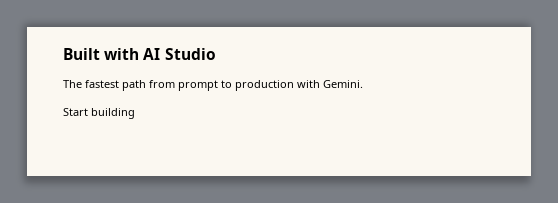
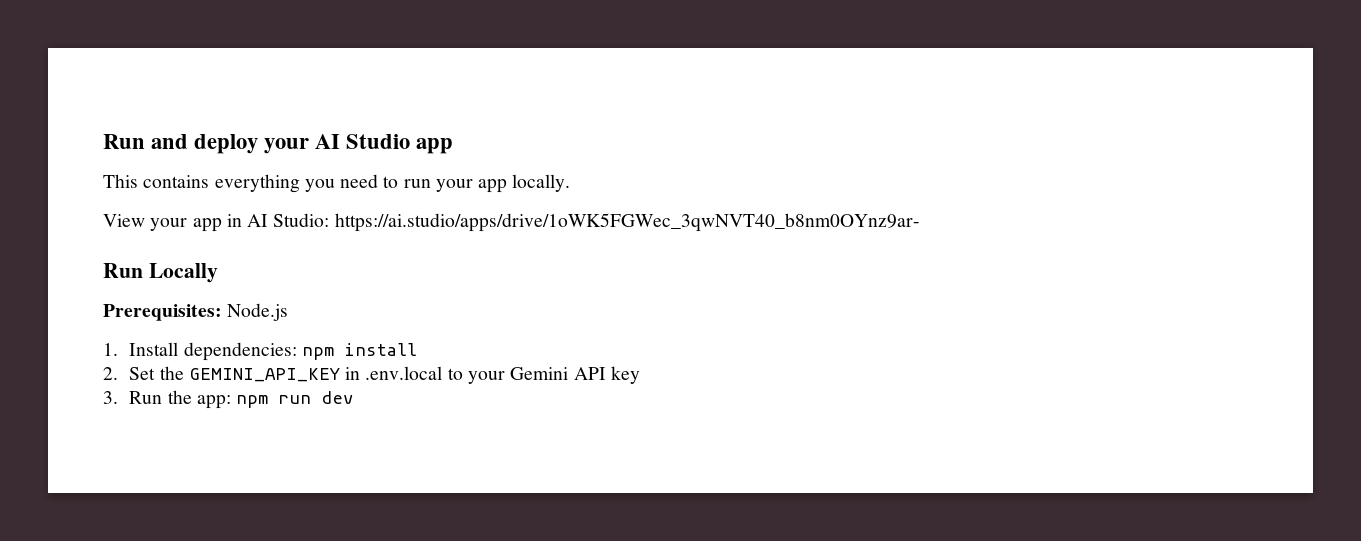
- Built with AI Studio
- The fastest path from prompt to production with Gemini.
- Start building
+ Run and deploy your AI Studio app
+ This contains everything you need to run your app locally.
+ View your app in AI Studio: https://ai.studio/apps/drive/1oWK5FGWec_3qwNVT40_b8nm0OYnz9ar-
+ Run Locally
+ Prerequisites: Node.js
+ 1. Install dependencies: npm install
+ 2. Set the GEMINI_API_KEY in .env.local to your Gemini API key
+ 3. Run the app: npm run dev

